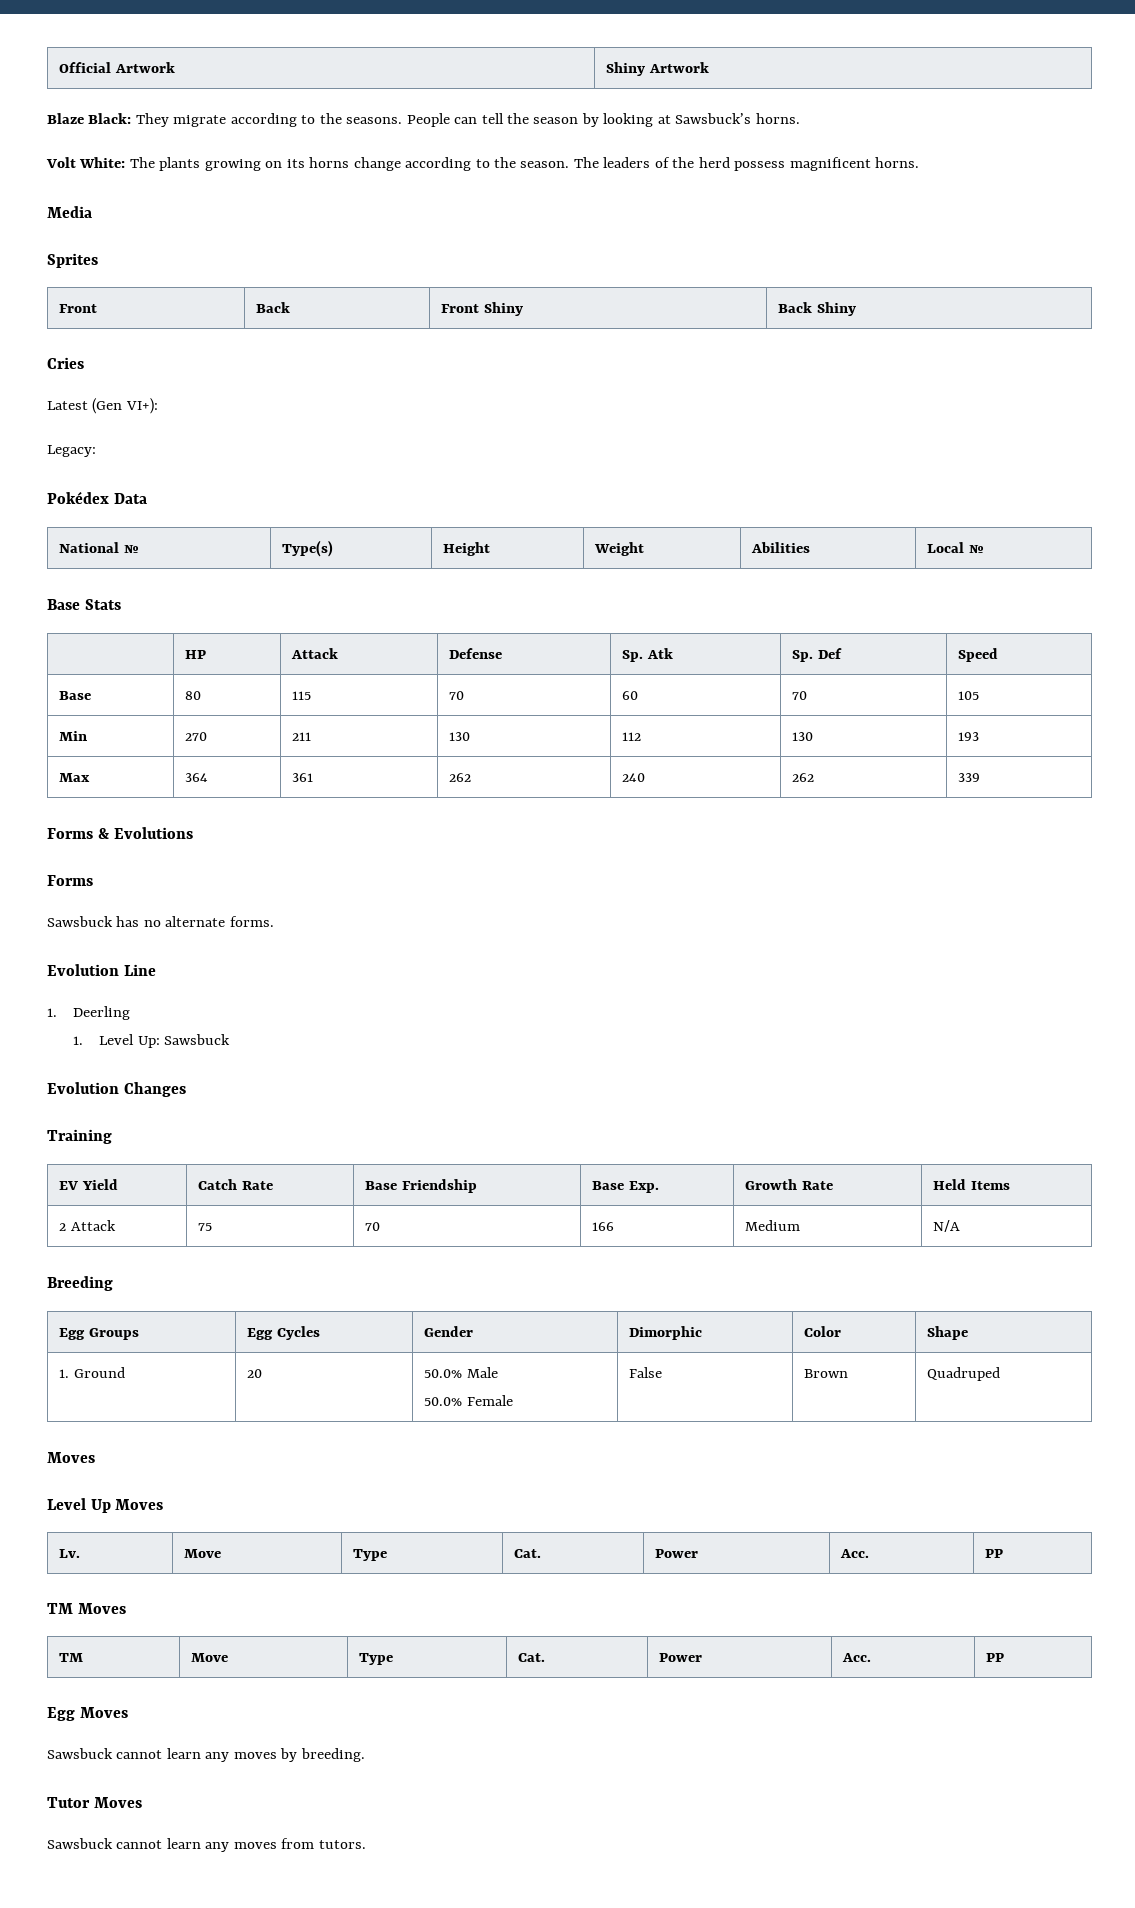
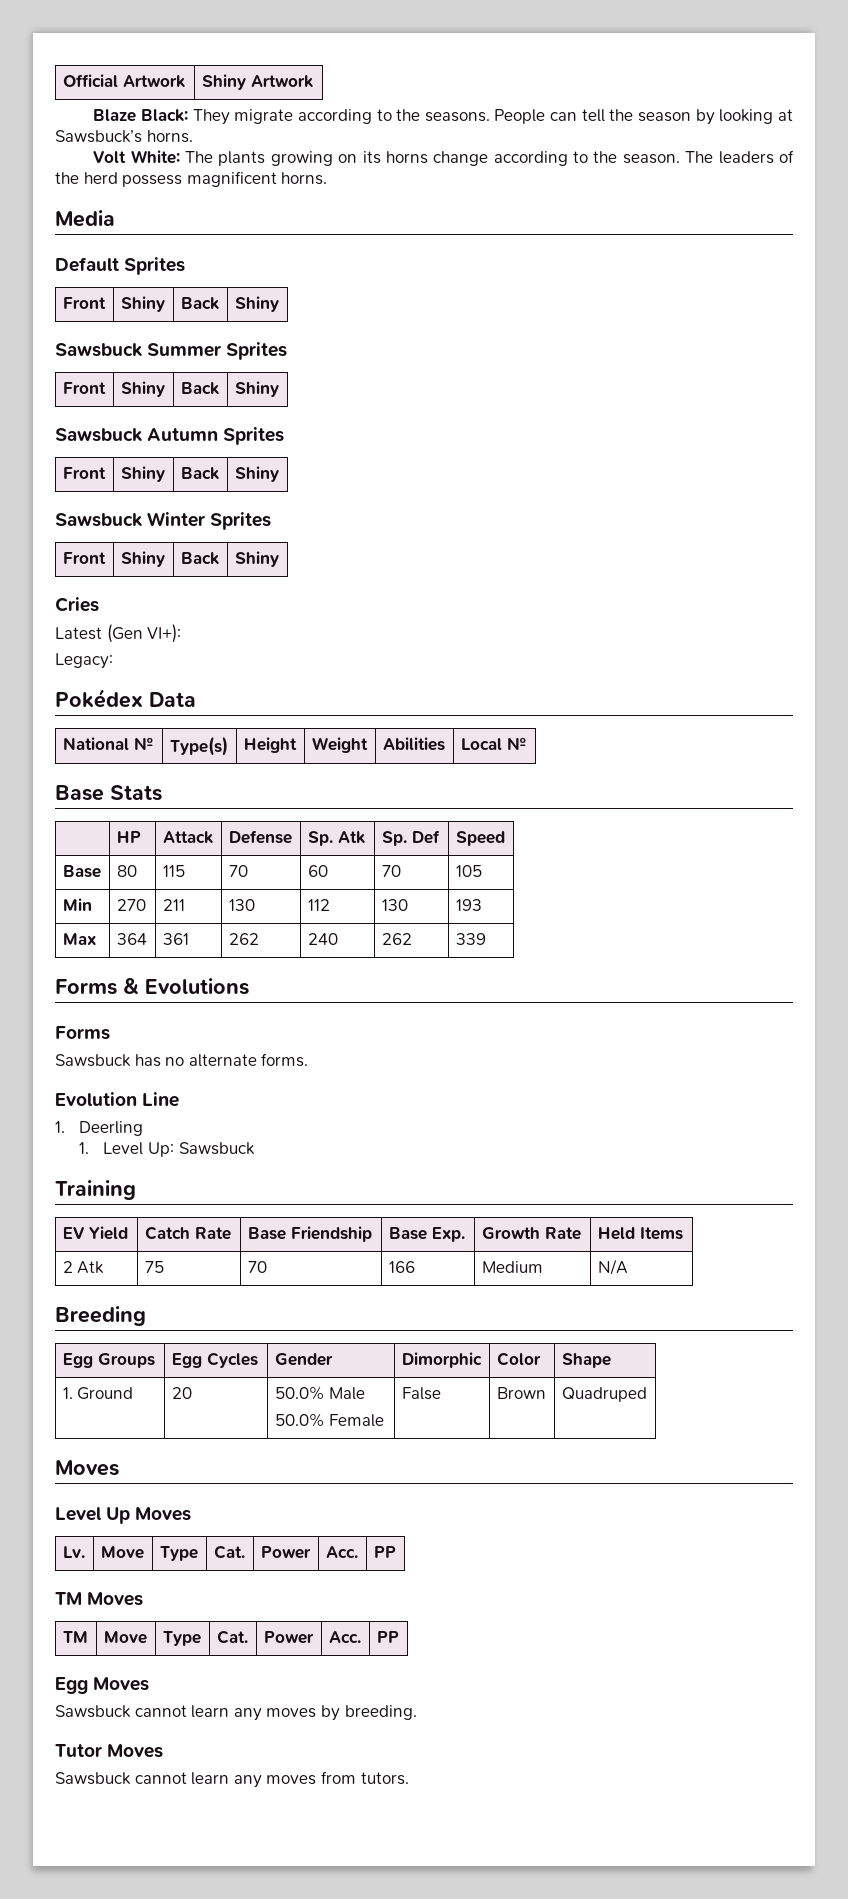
- Sprites
- Front | Back | Front Shiny | Back Shiny
+ Default Sprites
+ Front | Shiny | Back | Shiny
+ Sawsbuck Summer Sprites
+ Front | Shiny | Back | Shiny
+ Sawsbuck Autumn Sprites
+ Front | Shiny | Back | Shiny
+ Sawsbuck Winter Sprites
+ Front | Shiny | Back | Shiny
- Evolution Changes
- 2 Attack | 75 | 70 | 166 | Medium | N/A
+ 2 Atk | 75 | 70 | 166 | Medium | N/A

